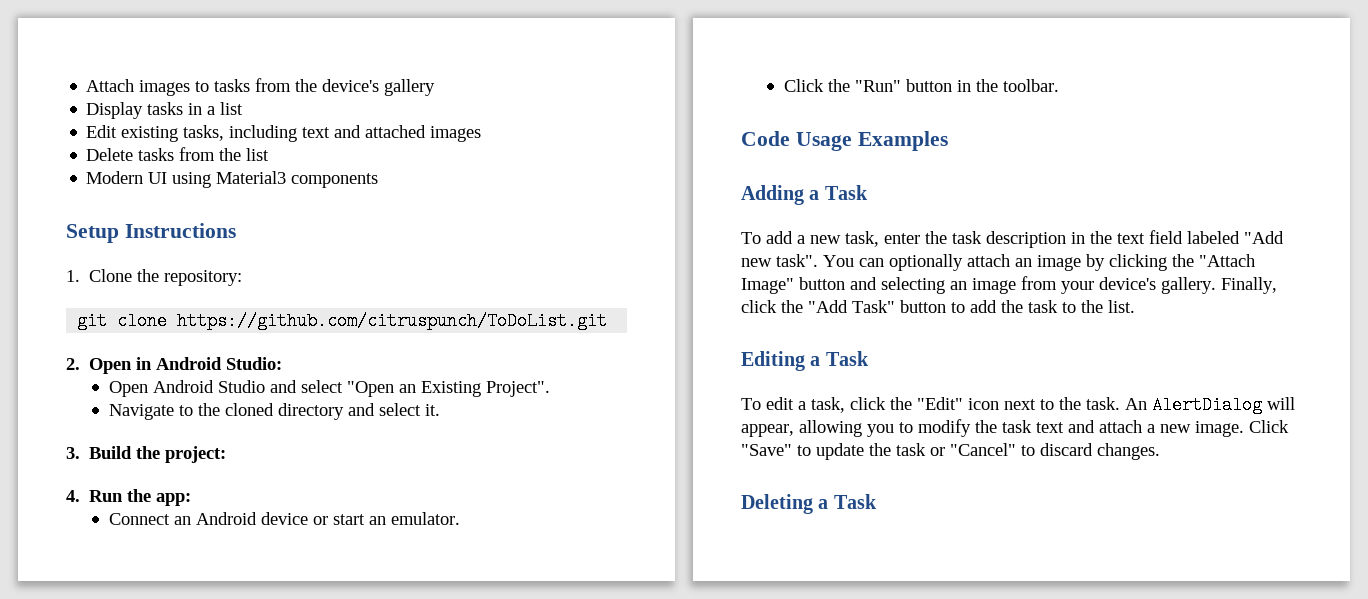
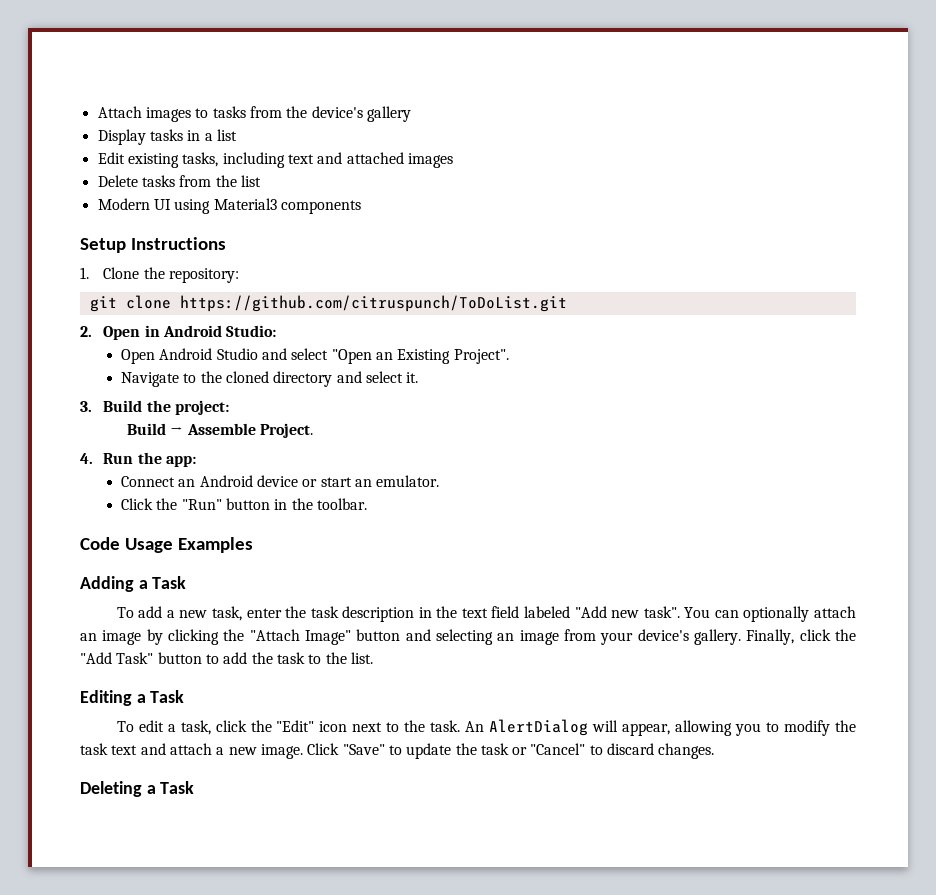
+ Build → Assemble Project.

